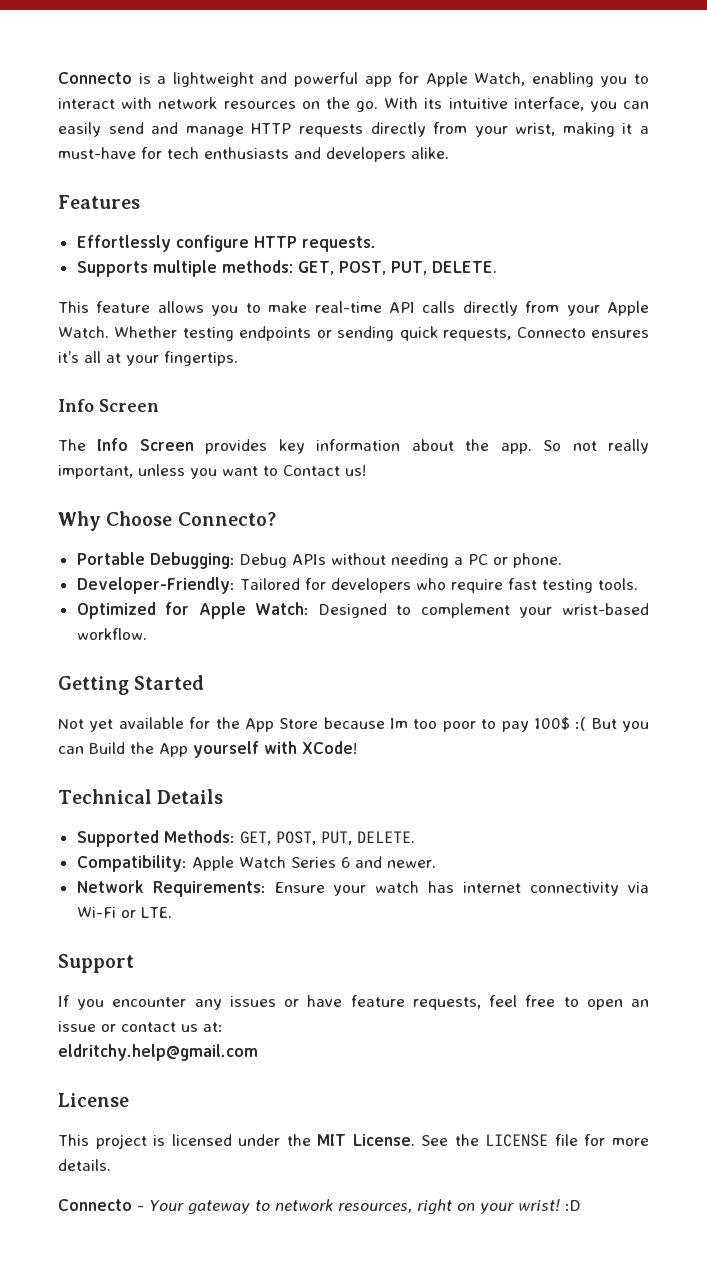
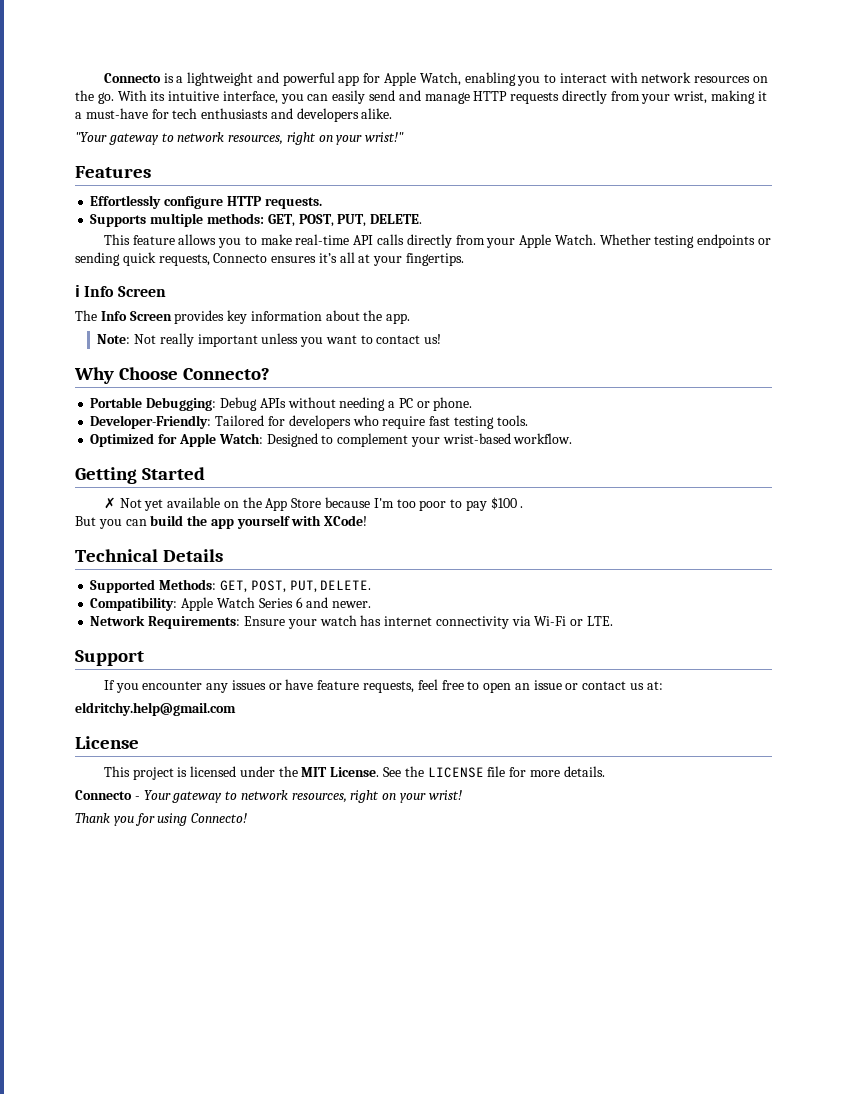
+ "Your gateway to network resources, right on your wrist!"
  Whether testing endpoints or sending quick requests, Connecto ensures it’s all at your fingertips.
- Info Screen
+ ℹ Info Screen
- The Info Screen provides key information about the app. So not really important, unless you want to Contact us!
+ The Info Screen provides key information about the app.
+ Note: Not really important unless you want to contact us!
- Not yet available for the App Store because Im too poor to pay 100$ :( But you can Build the App yourself with XCode!
+ ✗ Not yet available on the App Store because I'm too poor to pay $100 .
+ But you can build the app yourself with XCode!
- Connecto - Your gateway to network resources, right on your wrist! :D
+ Connecto - Your gateway to network resources, right on your wrist!
+ Thank you for using Connecto!

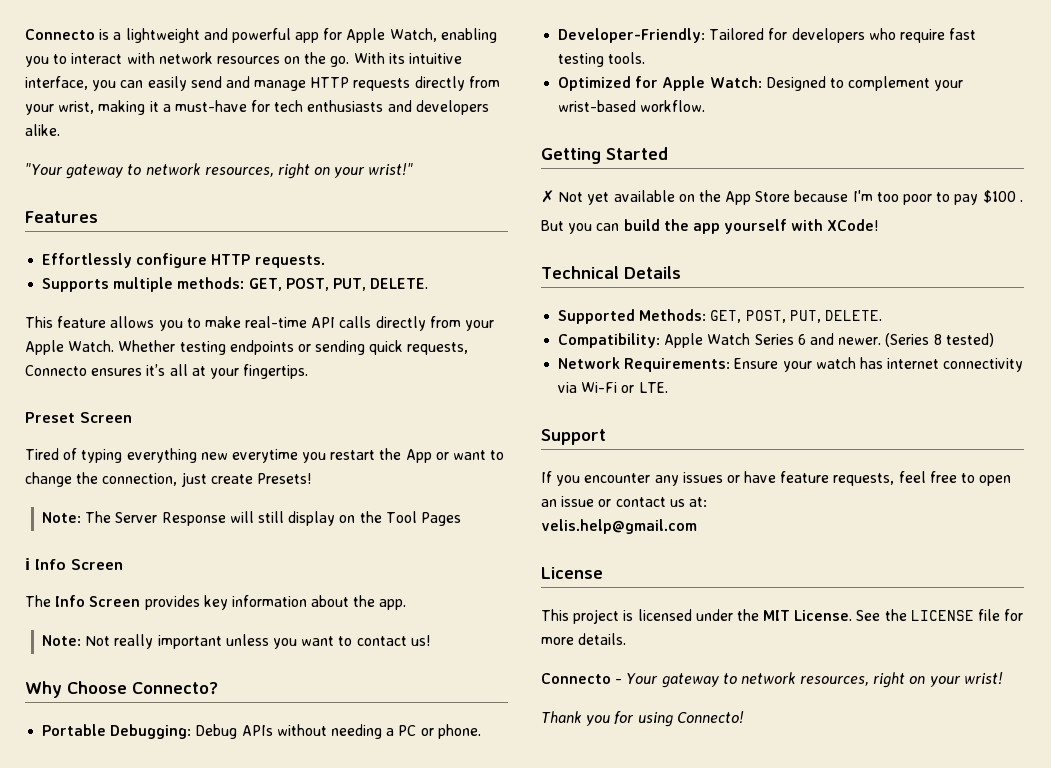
+ Preset Screen
+ Tired of typing everything new everytime you restart the App or want to change the connection, just create Presets!
+ Note: The Server Response will still display on the Tool Pages
+ (Series 8 tested)
- eldritchy.help@gmail.com
+ velis.help@gmail.com

